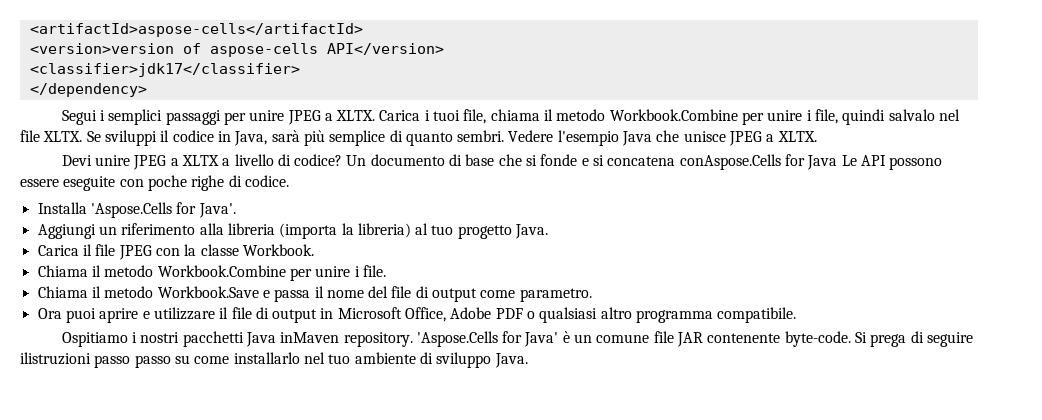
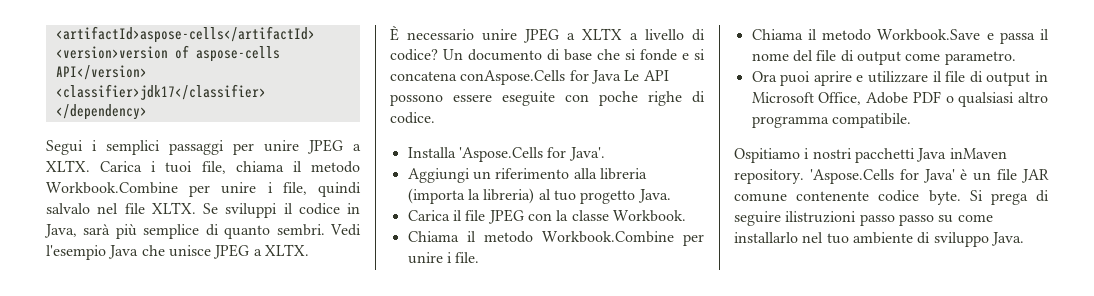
- Vedere l'esempio Java che unisce JPEG a XLTX.
+ Vedi l'esempio Java che unisce JPEG a XLTX.
- Devi unire JPEG a XLTX a livello di codice?
+ È necessario unire JPEG a XLTX a livello di codice?
- 'Aspose.Cells for Java' è un comune file JAR contenente byte-code.
+ 'Aspose.Cells for Java' è un file JAR comune contenente codice byte.

